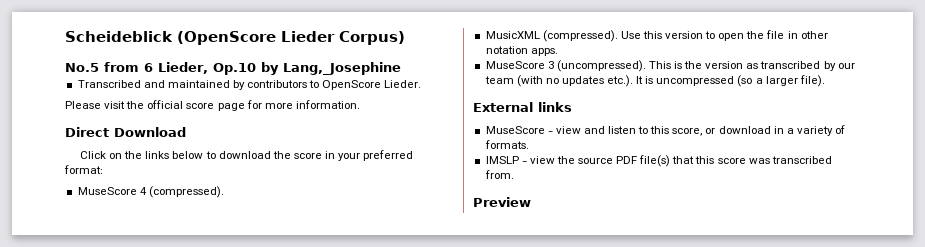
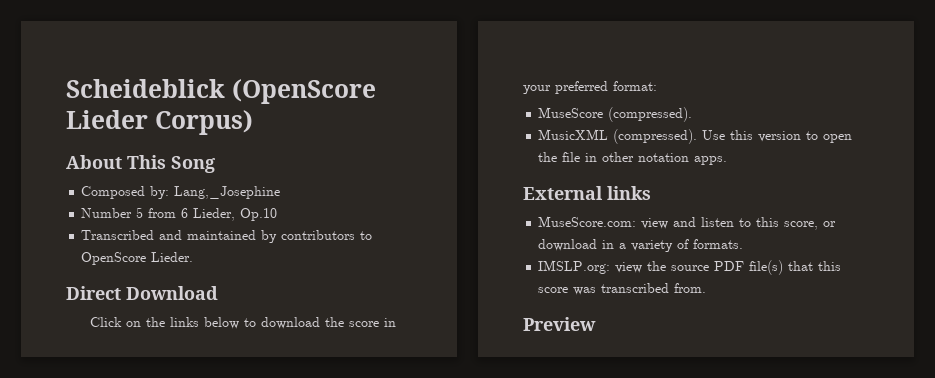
- No.5 from 6 Lieder, Op.10 by Lang,_Josephine
+ About This Song
+ Composed by: Lang,_Josephine
+ Number 5 from 6 Lieder, Op.10
- Please visit the official score page for more information.
- MuseScore 4 (compressed).
+ MuseScore (compressed).
- MuseScore 3 (uncompressed). This is the version as transcribed by our team (with no updates etc.). It is uncompressed (so a larger file).
- MuseScore - view and listen to this score, or download in a variety of formats.
+ MuseScore.com: view and listen to this score, or download in a variety of formats.
- IMSLP - view the source PDF file(s) that this score was transcribed from.
+ IMSLP.org: view the source PDF file(s) that this score was transcribed from.

